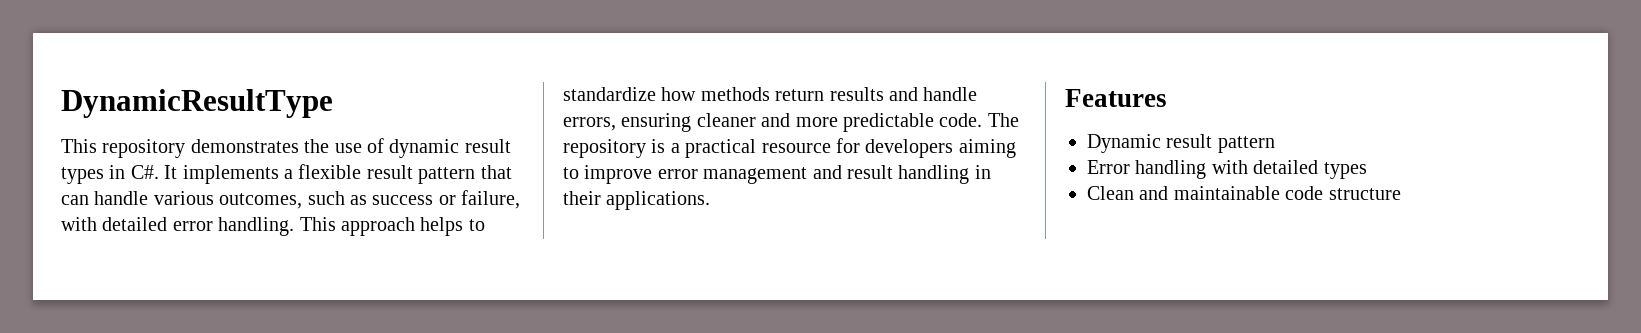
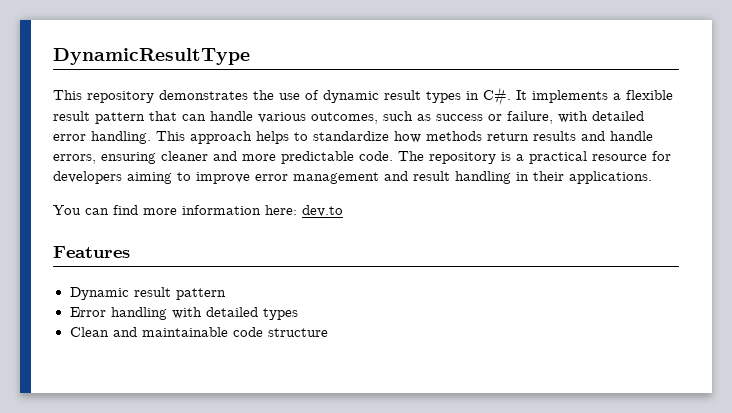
+ You can find more information here: dev.to

